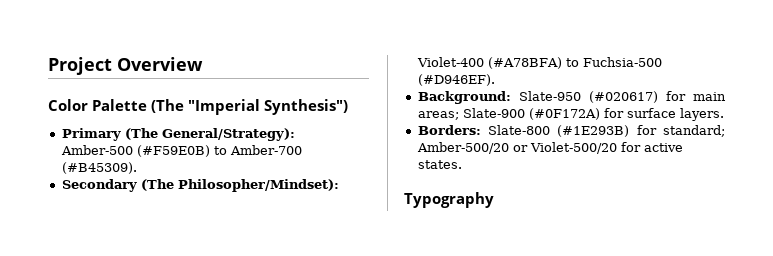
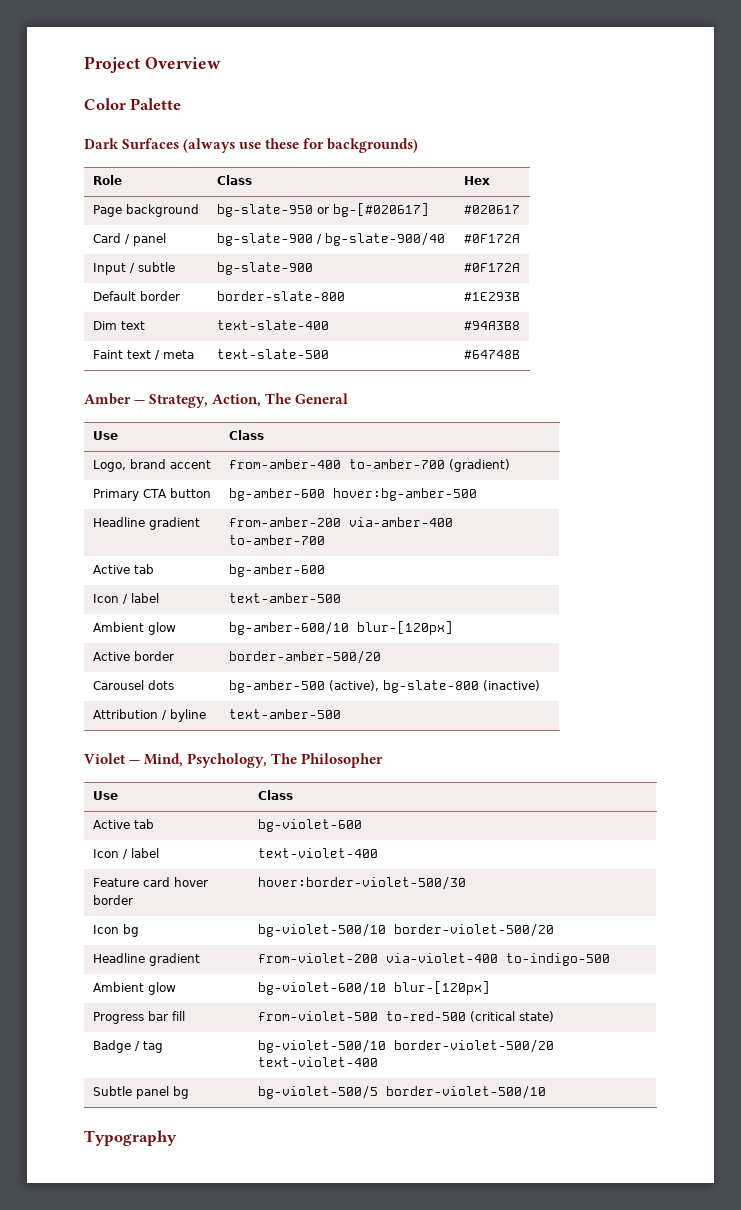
- Color Palette (The "Imperial Synthesis")
- Primary (The General/Strategy): Amber-500 (#F59E0B) to Amber-700 (#B45309).
- Secondary (The Philosopher/Mindset): Violet-400 (#A78BFA) to Fuchsia-500 (#D946EF).
- Background: Slate-950 (#020617) for main areas; Slate-900 (#0F172A) for surface layers.
- Borders: Slate-800 (#1E293B) for standard; Amber-500/20 or Violet-500/20 for active states.
+ Color Palette
+ Dark Surfaces (always use these for backgrounds)
+ Role | Class | Hex
+ Page background | bg-slate-950 or bg-[#020617] | #020617
+ Card / panel | bg-slate-900 / bg-slate-900/40 | #0F172A
+ Input / subtle | bg-slate-900 | #0F172A
+ Default border | border-slate-800 | #1E293B
+ Dim text | text-slate-400 | #94A3B8
+ Faint text / meta | text-slate-500 | #64748B
+ Amber — Strategy, Action, The General
+ Use | Class
+ Logo, brand accent | from-amber-400 to-amber-700 (gradient)
+ Primary CTA button | bg-amber-600 hover:bg-amber-500
+ Headline gradient | from-amber-200 via-amber-400 to-amber-700
+ Active tab | bg-amber-600
+ Icon / label | text-amber-500
+ Ambient glow | bg-amber-600/10 blur-[120px]
+ Active border | border-amber-500/20
+ Carousel dots | bg-amber-500 (active), bg-slate-800 (inactive)
+ Attribution / byline | text-amber-500
+ Violet — Mind, Psychology, The Philosopher
+ Use | Class
+ Active tab | bg-violet-600
+ Icon / label | text-violet-400
+ Feature card hover border | hover:border-violet-500/30
+ Icon bg | bg-violet-500/10 border-violet-500/20
+ Headline gradient | from-violet-200 via-violet-400 to-indigo-500
+ Ambient glow | bg-violet-600/10 blur-[120px]
+ Progress bar fill | from-violet-500 to-red-500 (critical state)
+ Badge / tag | bg-violet-500/10 border-violet-500/20 text-violet-400
+ Subtle panel bg | bg-violet-500/5 border-violet-500/10

